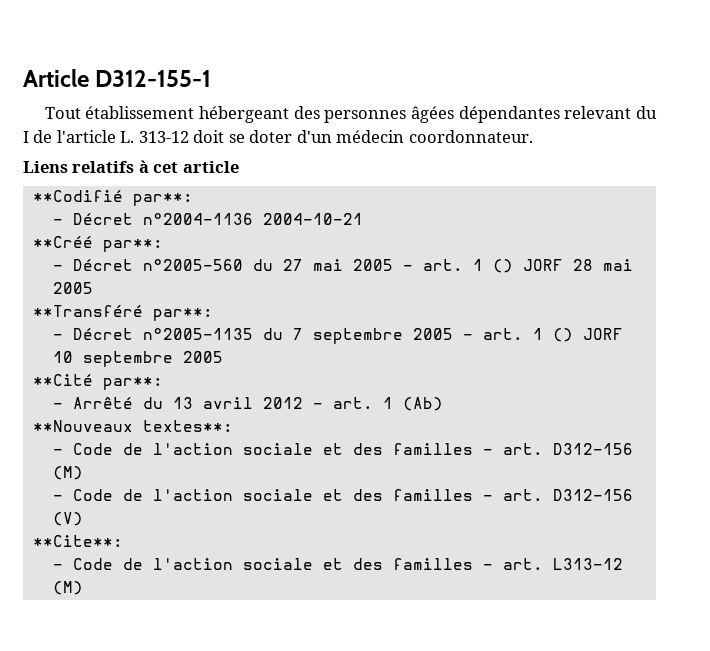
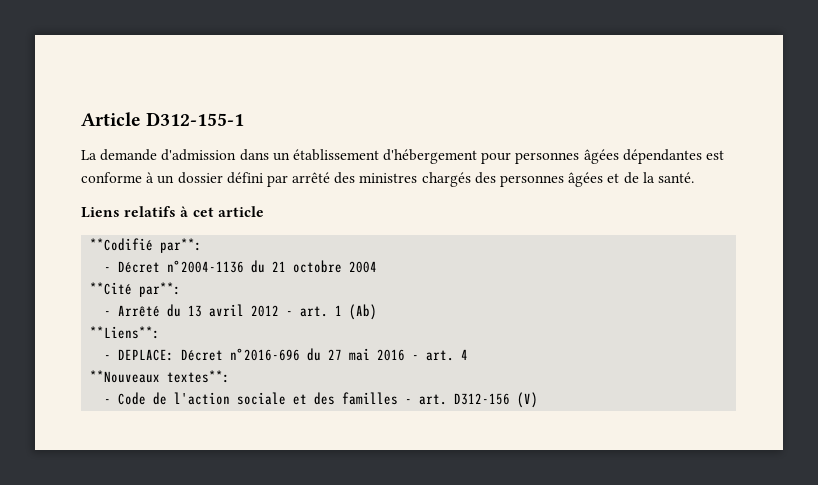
- Tout établissement hébergeant des personnes âgées dépendantes relevant du I de l'article L. 313-12 doit se doter d'un médecin coordonnateur.
+ La demande d'admission dans un établissement d'hébergement pour personnes âgées dépendantes est conforme à un dossier défini par arrêté des ministres chargés des personnes âgées et de la santé.
- - Décret n°2004-1136 2004-10-21
- **Créé par**:
- - Décret n°2005-560 du 27 mai 2005 - art. 1 () JORF 28 mai 2005
- **Transféré par**:
- - Décret n°2005-1135 du 7 septembre 2005 - art. 1 () JORF 10 septembre 2005
+ - Décret n°2004-1136 du 21 octobre 2004
+ **Liens**:
+ - DEPLACE: Décret n°2016-696 du 27 mai 2016 - art. 4
  **Nouveaux textes**:
- - Code de l'action sociale et des familles - art. D312-156 (M)
- **Cite**:
- - Code de l'action sociale et des familles - art. L313-12 (M)

